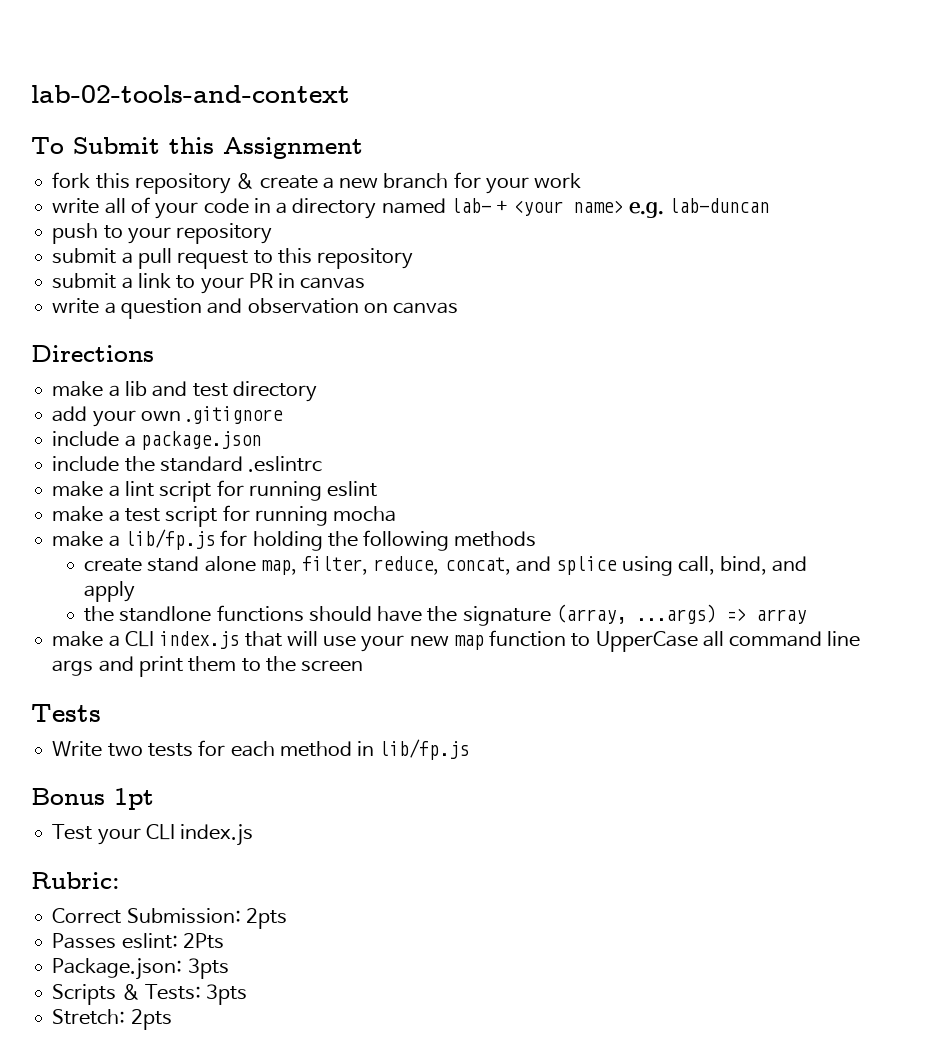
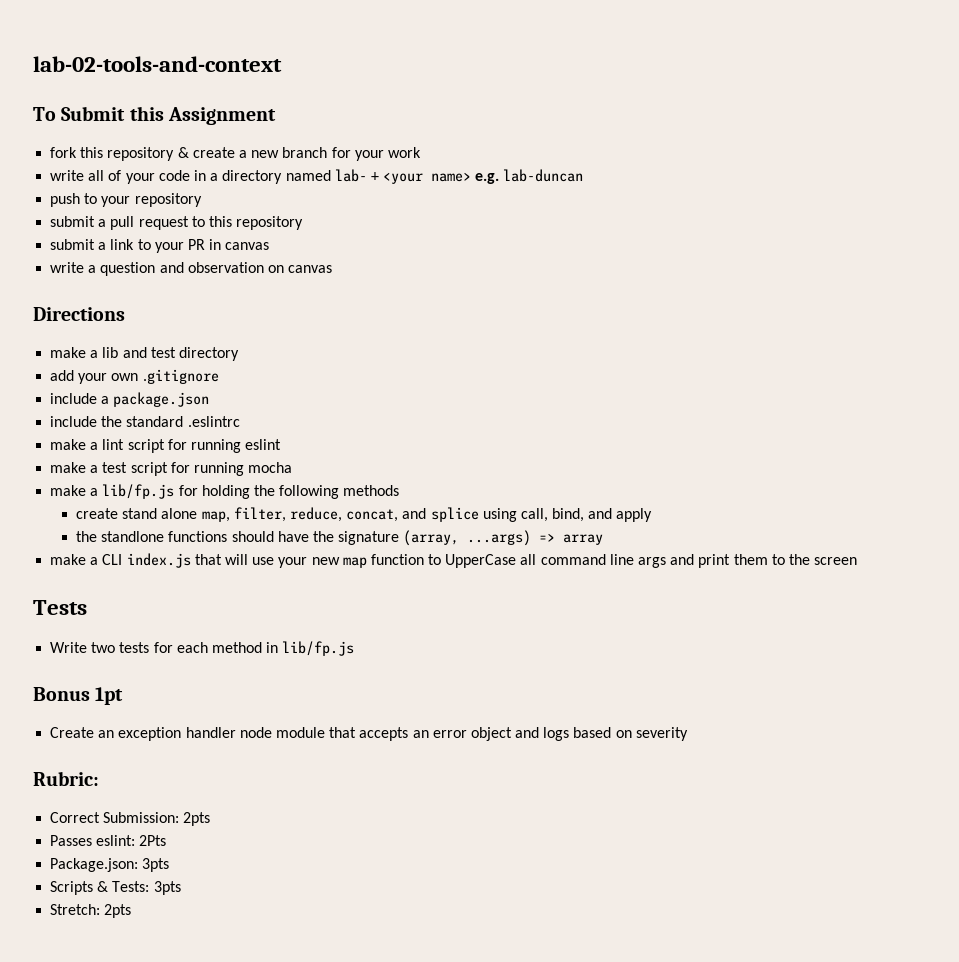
- Test your CLI index.js
+ Create an exception handler node module that accepts an error object and logs based on severity

